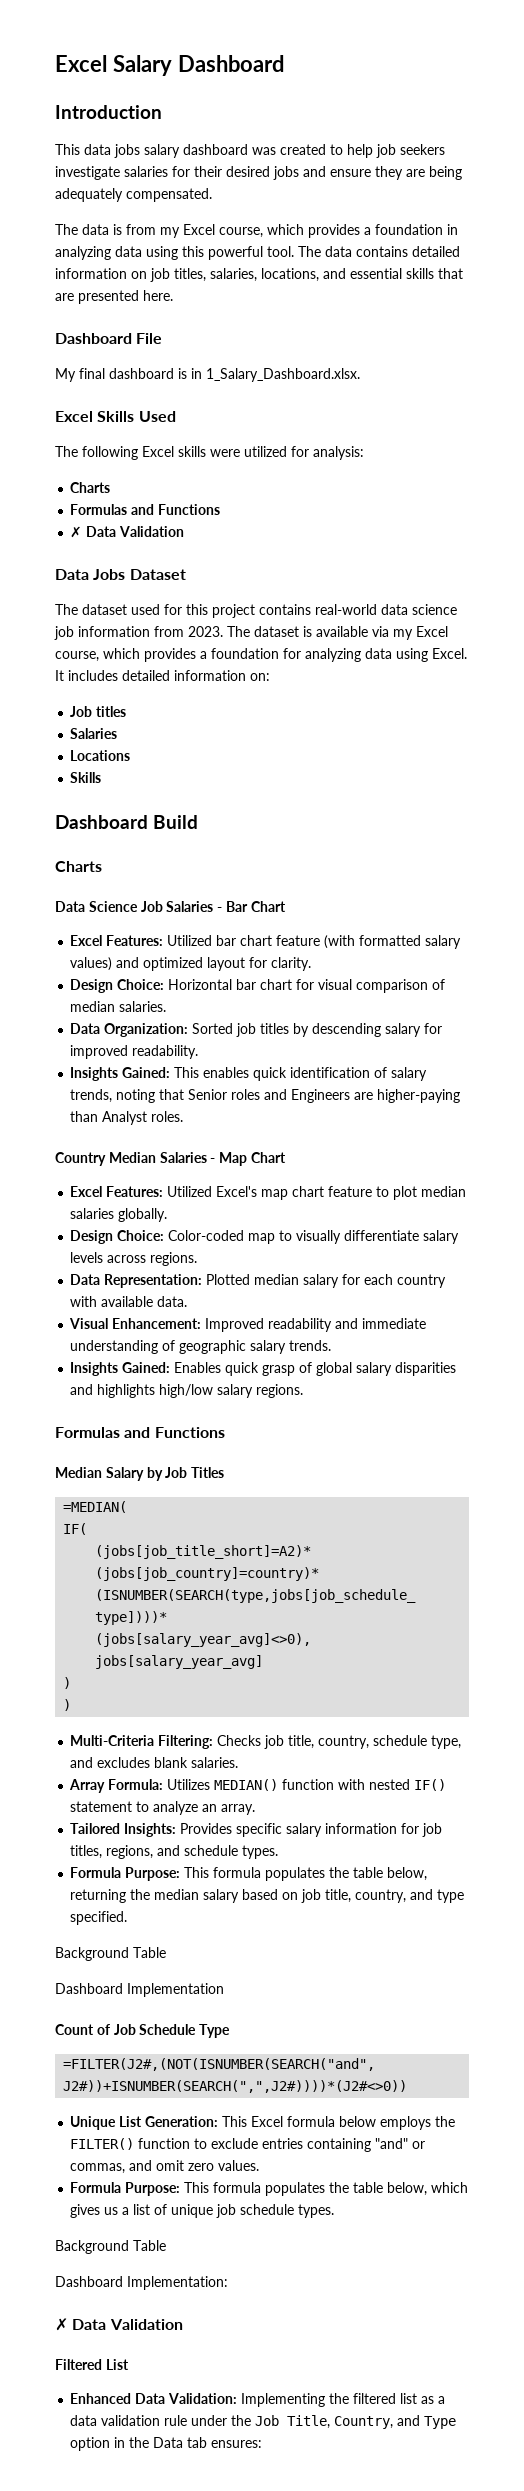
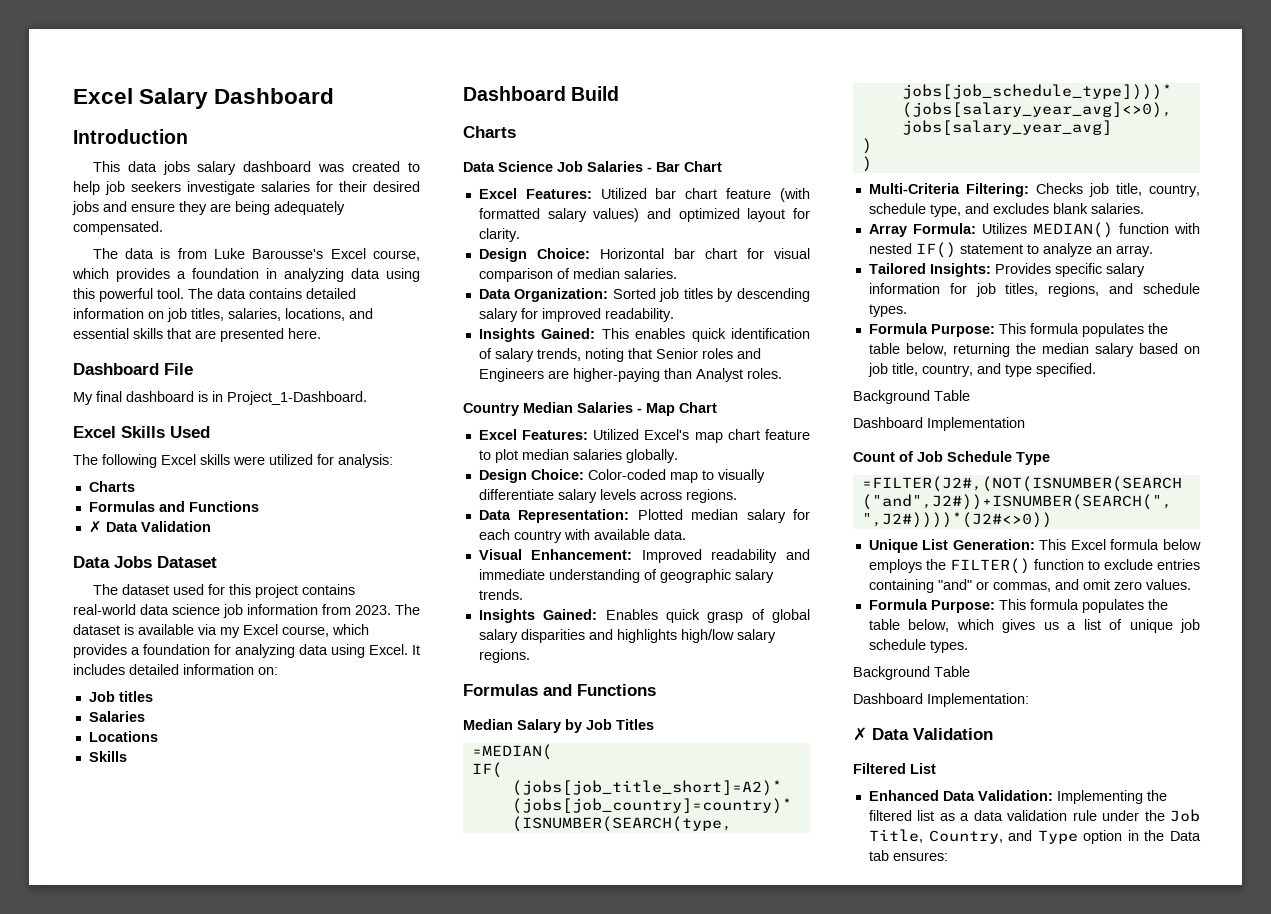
- The data is from my Excel course, which provides a foundation in analyzing data using this powerful tool.
+ The data is from Luke Barousse's Excel course, which provides a foundation in analyzing data using this powerful tool.
- My final dashboard is in 1_Salary_Dashboard.xlsx.
+ My final dashboard is in Project_1-Dashboard.

